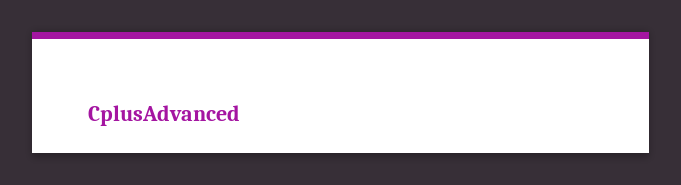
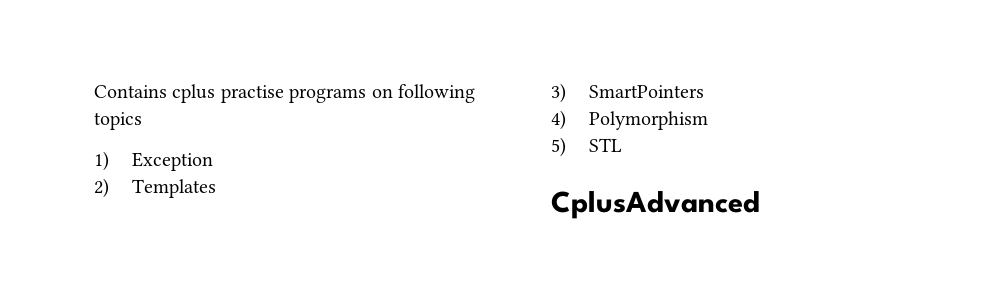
+ Contains cplus practise programs on following topics
+ 1) Exception
+ 2) Templates
+ 3) SmartPointers
+ 4) Polymorphism
+ 5) STL

